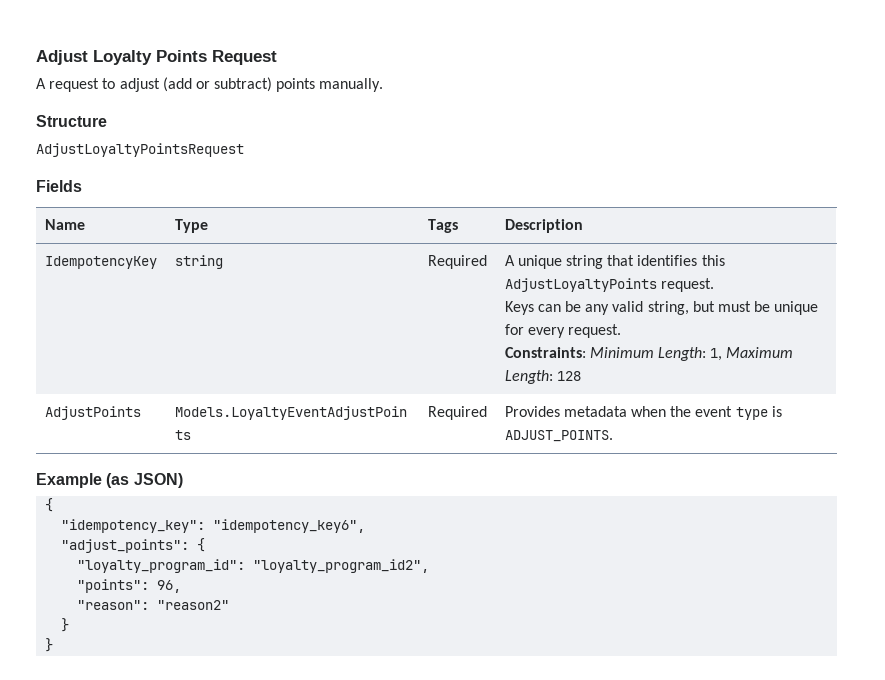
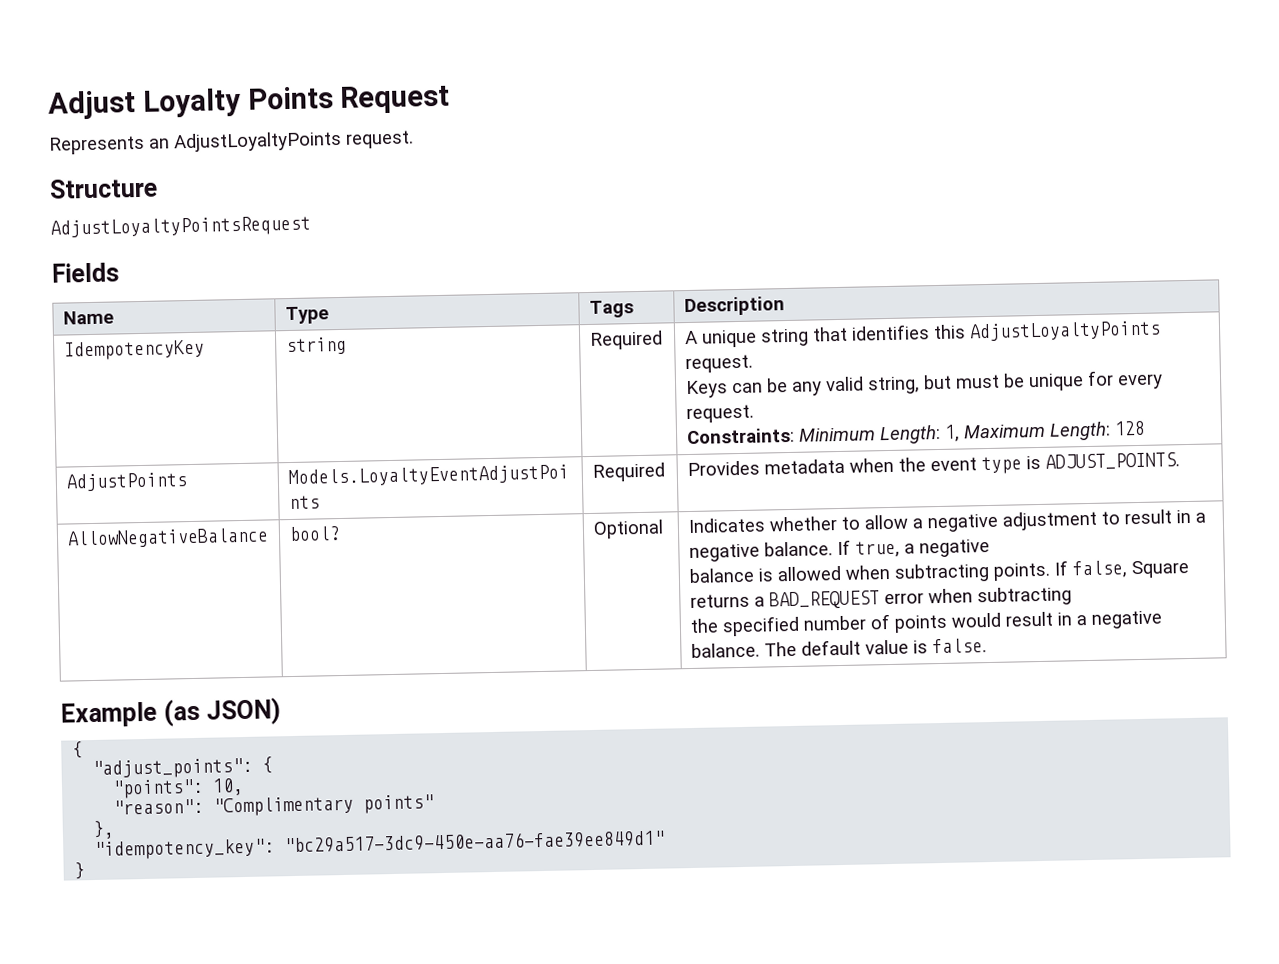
- A request to adjust (add or subtract) points manually.
+ Represents an AdjustLoyaltyPoints request.
+ AllowNegativeBalance | bool? | Optional | Indicates whether to allow a negative adjustment to result in a negative balance. If true, a negative
+ balance is allowed when subtracting points. If false, Square returns a BAD_REQUEST error when subtracting
+ the specified number of points would result in a negative balance. The default value is false.
- "idempotency_key": "idempotency_key6",
- "loyalty_program_id": "loyalty_program_id2",
- "points": 96,
+ "points": 10,
- "reason": "reason2"
- }
+ "reason": "Complimentary points"
+ },
+ "idempotency_key": "bc29a517-3dc9-450e-aa76-fae39ee849d1"

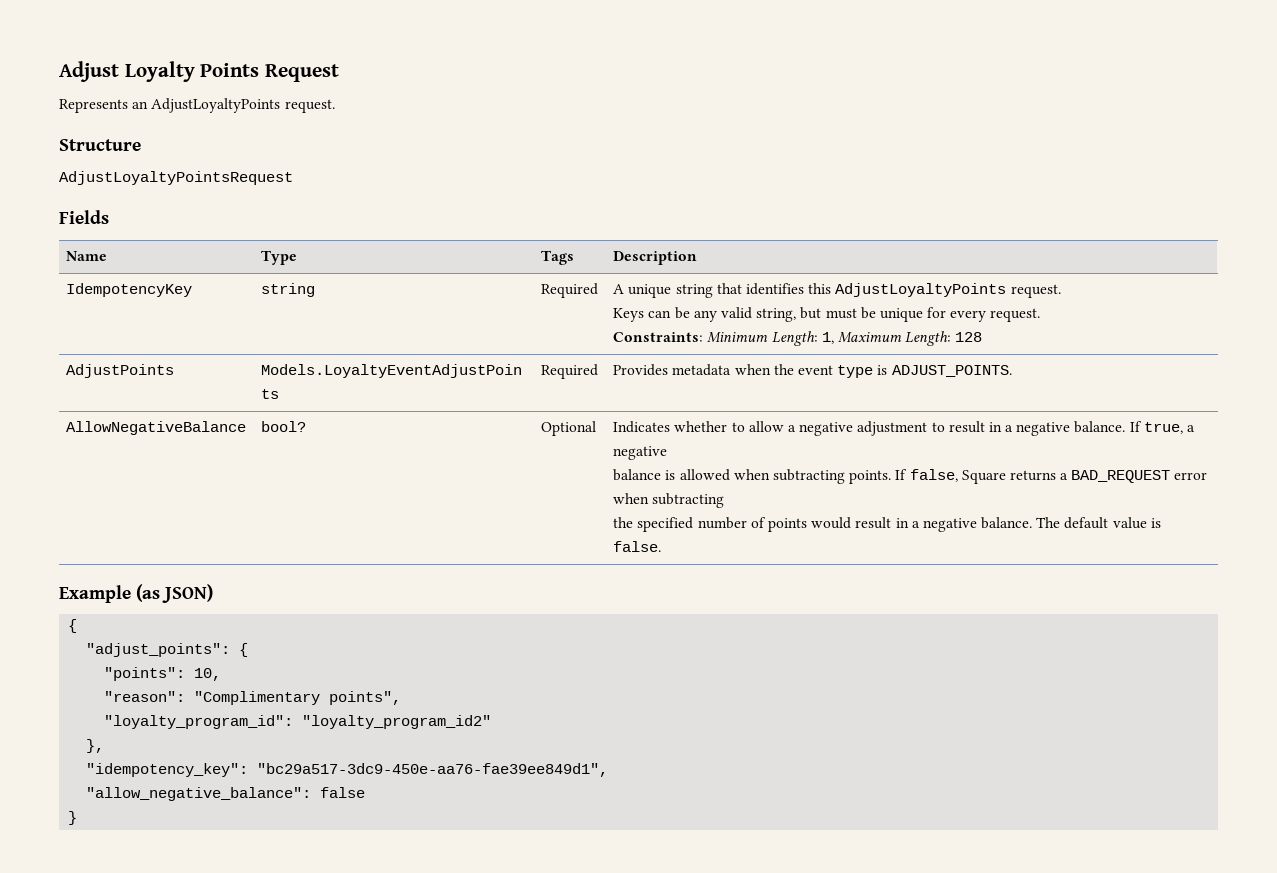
- "reason": "Complimentary points"
+ "reason": "Complimentary points",
+ "loyalty_program_id": "loyalty_program_id2"
- "idempotency_key": "bc29a517-3dc9-450e-aa76-fae39ee849d1"
+ "idempotency_key": "bc29a517-3dc9-450e-aa76-fae39ee849d1",
+ "allow_negative_balance": false

